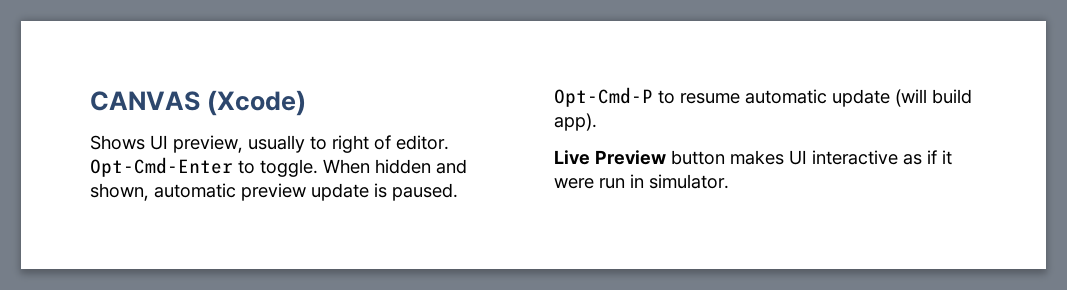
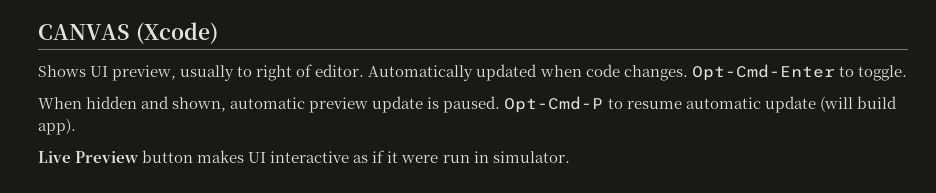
+ Automatically updated when code changes.
- Opt-Cmd-Enter to toggle. When hidden and shown, automatic preview update is paused.
+ Opt-Cmd-Enter to toggle.
+ When hidden and shown, automatic preview update is paused.

